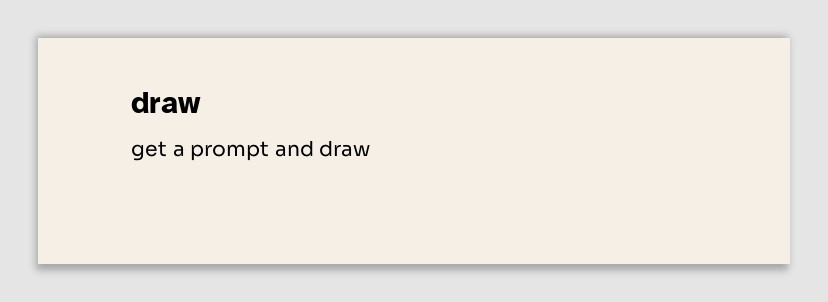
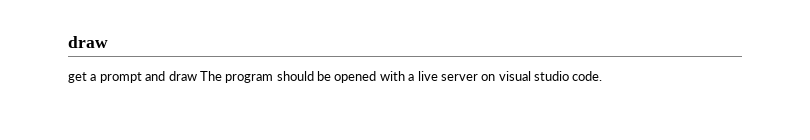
- get a prompt and draw
+ get a prompt and draw The program should be opened with a live server on visual studio code.

